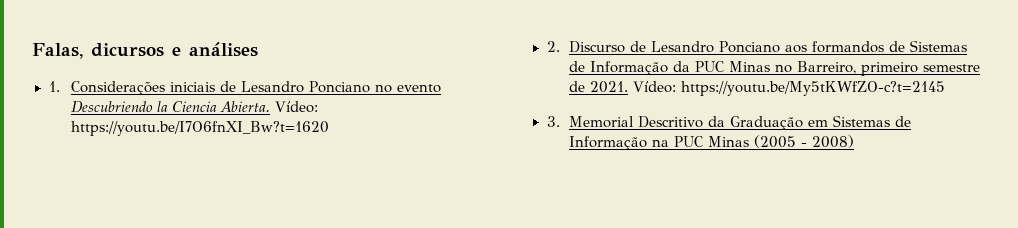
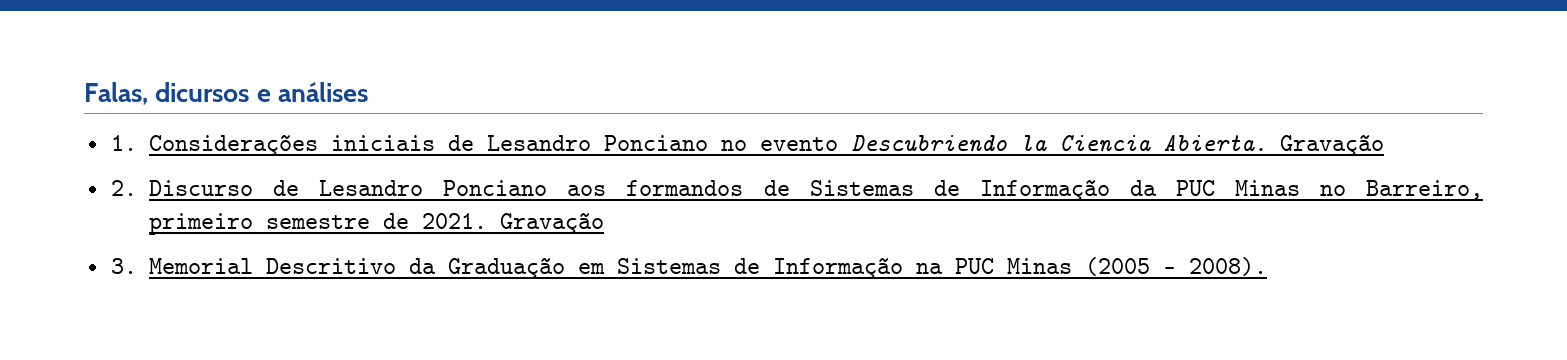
- 1. Considerações iniciais de Lesandro Ponciano no evento Descubriendo la Ciencia Abierta. Vídeo: https://youtu.be/I7O6fnXI_Bw?t=1620
+ 1. Considerações iniciais de Lesandro Ponciano no evento Descubriendo la Ciencia Abierta. Gravação
- 2. Discurso de Lesandro Ponciano aos formandos de Sistemas de Informação da PUC Minas no Barreiro, primeiro semestre de 2021. Vídeo: https://youtu.be/My5tKWfZO-c?t=2145
+ 2. Discurso de Lesandro Ponciano aos formandos de Sistemas de Informação da PUC Minas no Barreiro, primeiro semestre de 2021. Gravação
- 3. Memorial Descritivo da Graduação em Sistemas de Informação na PUC Minas (2005 - 2008)
+ 3. Memorial Descritivo da Graduação em Sistemas de Informação na PUC Minas (2005 - 2008).

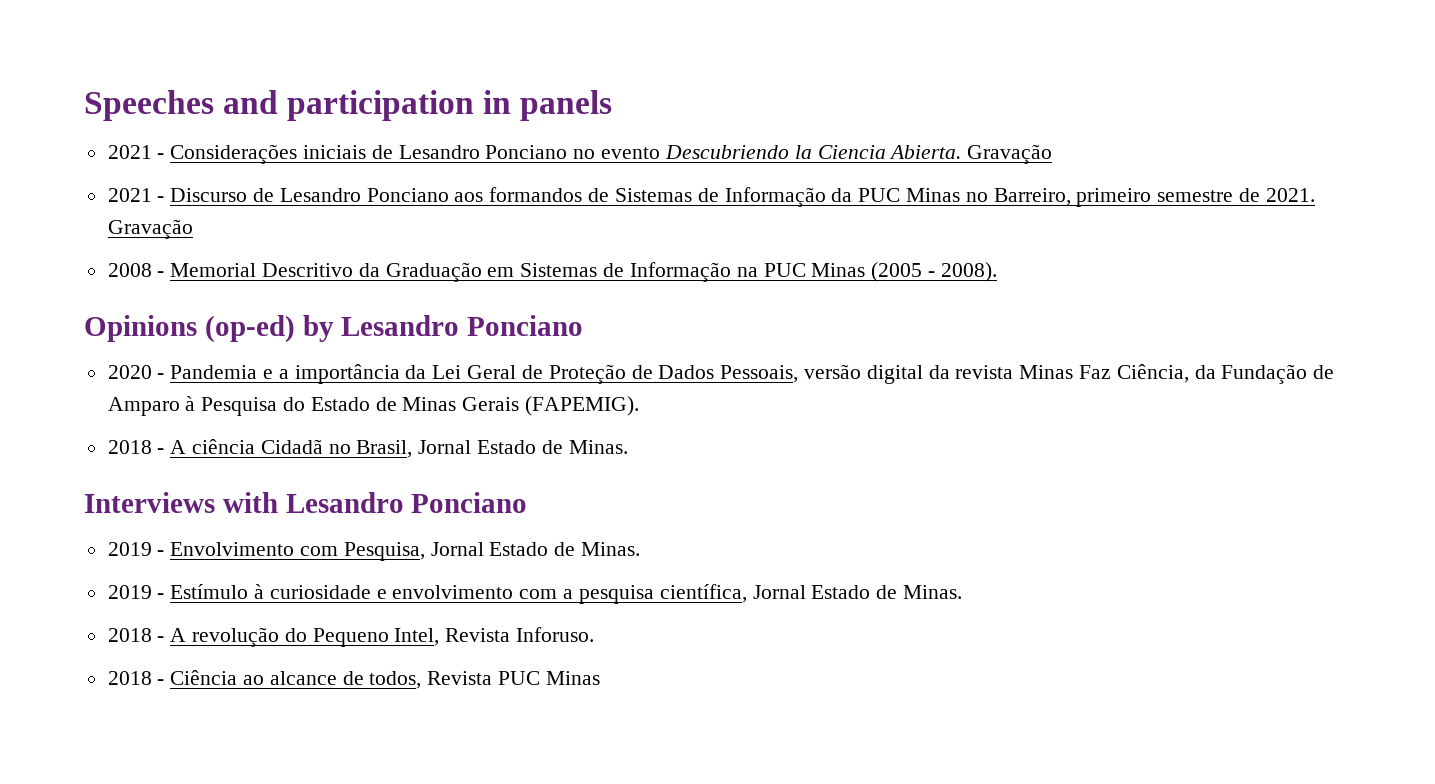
- Falas, dicursos e análises
- 1. Considerações iniciais de Lesandro Ponciano no evento Descubriendo la Ciencia Abierta.
+ Speeches and participation in panels
+ 2021 - Considerações iniciais de Lesandro Ponciano no evento Descubriendo la Ciencia Abierta.
- 2. Discurso de Lesandro Ponciano aos formandos de Sistemas de Informação da PUC Minas no Barreiro, primeiro semestre de 2021.
+ 2021 - Discurso de Lesandro Ponciano aos formandos de Sistemas de Informação da PUC Minas no Barreiro, primeiro semestre de 2021.
- 3. Memorial Descritivo da Graduação em Sistemas de Informação na PUC Minas (2005 - 2008).
+ 2008 - Memorial Descritivo da Graduação em Sistemas de Informação na PUC Minas (2005 - 2008).
+ Opinions (op-ed) by Lesandro Ponciano
+ 2020 - Pandemia e a importância da Lei Geral de Proteção de Dados Pessoais, versão digital da revista Minas Faz Ciência, da Fundação de Amparo à Pesquisa do Estado de Minas Gerais (FAPEMIG).
+ 2018 - A ciência Cidadã no Brasil, Jornal Estado de Minas.
+ Interviews with Lesandro Ponciano
+ 2019 - Envolvimento com Pesquisa, Jornal Estado de Minas.
+ 2019 - Estímulo à curiosidade e envolvimento com a pesquisa científica, Jornal Estado de Minas.
+ 2018 - A revolução do Pequeno Intel, Revista Inforuso.
+ 2018 - Ciência ao alcance de todos, Revista PUC Minas

